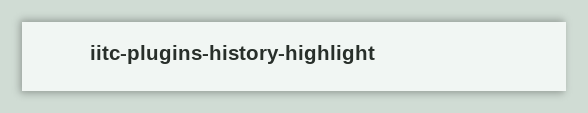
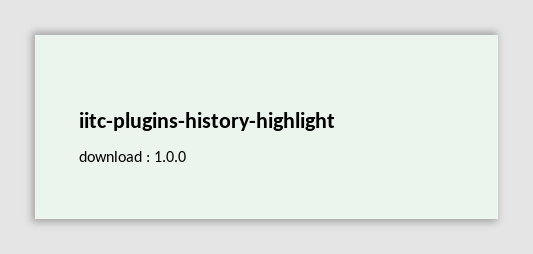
+ download : 1.0.0

